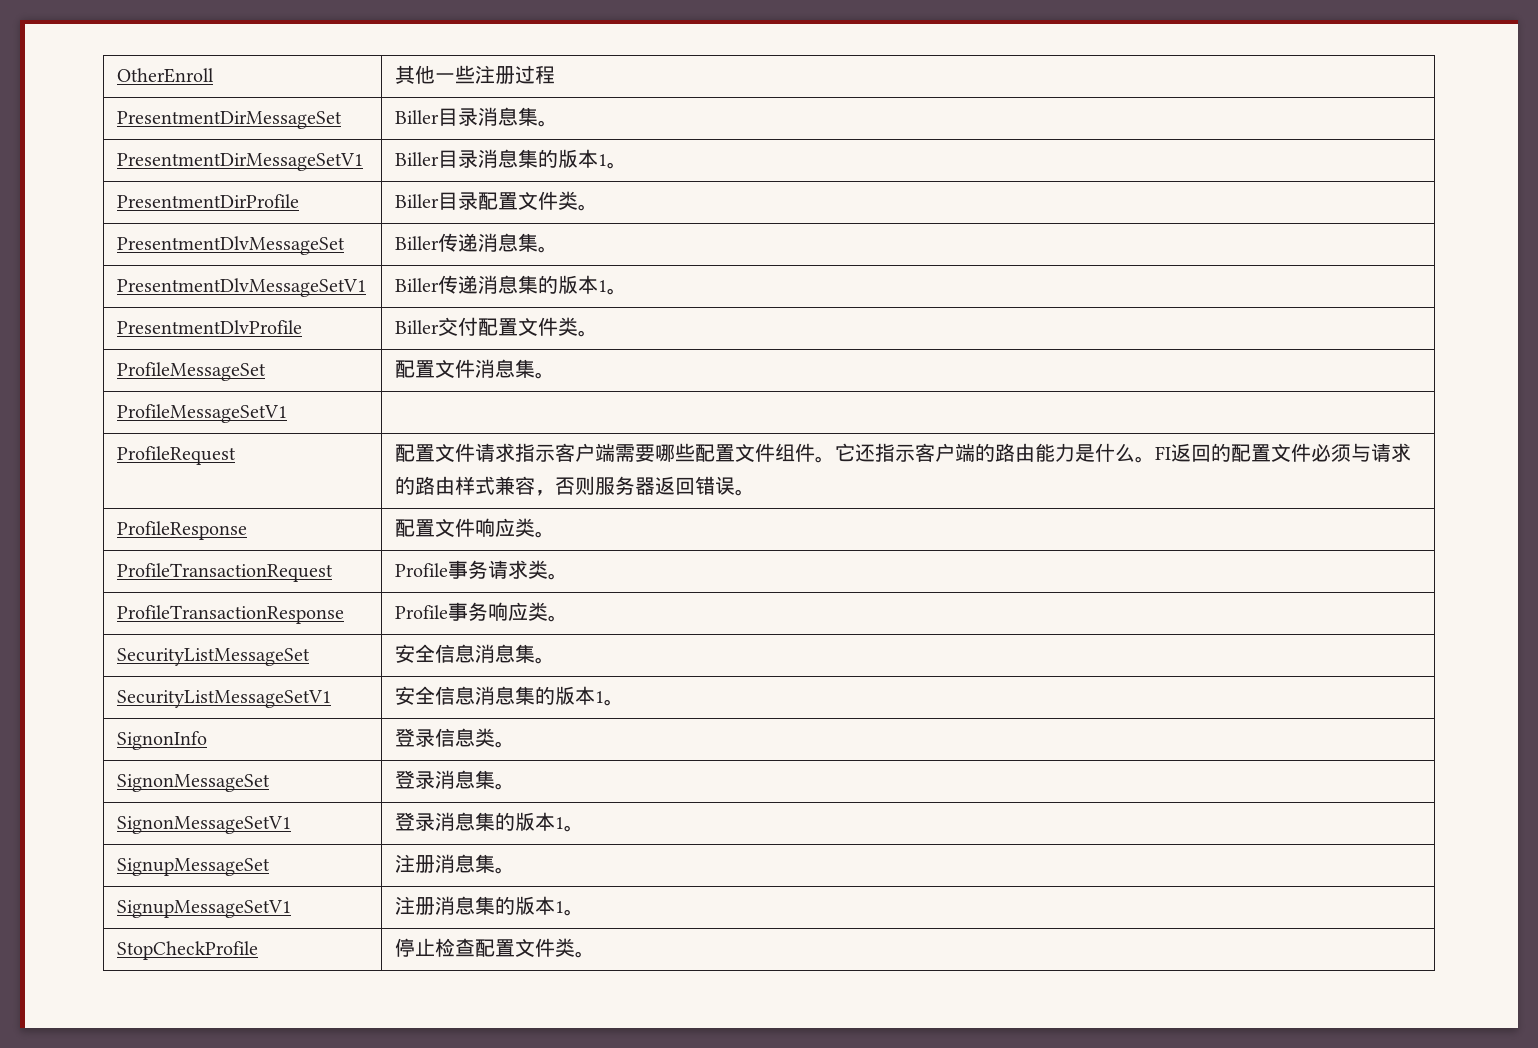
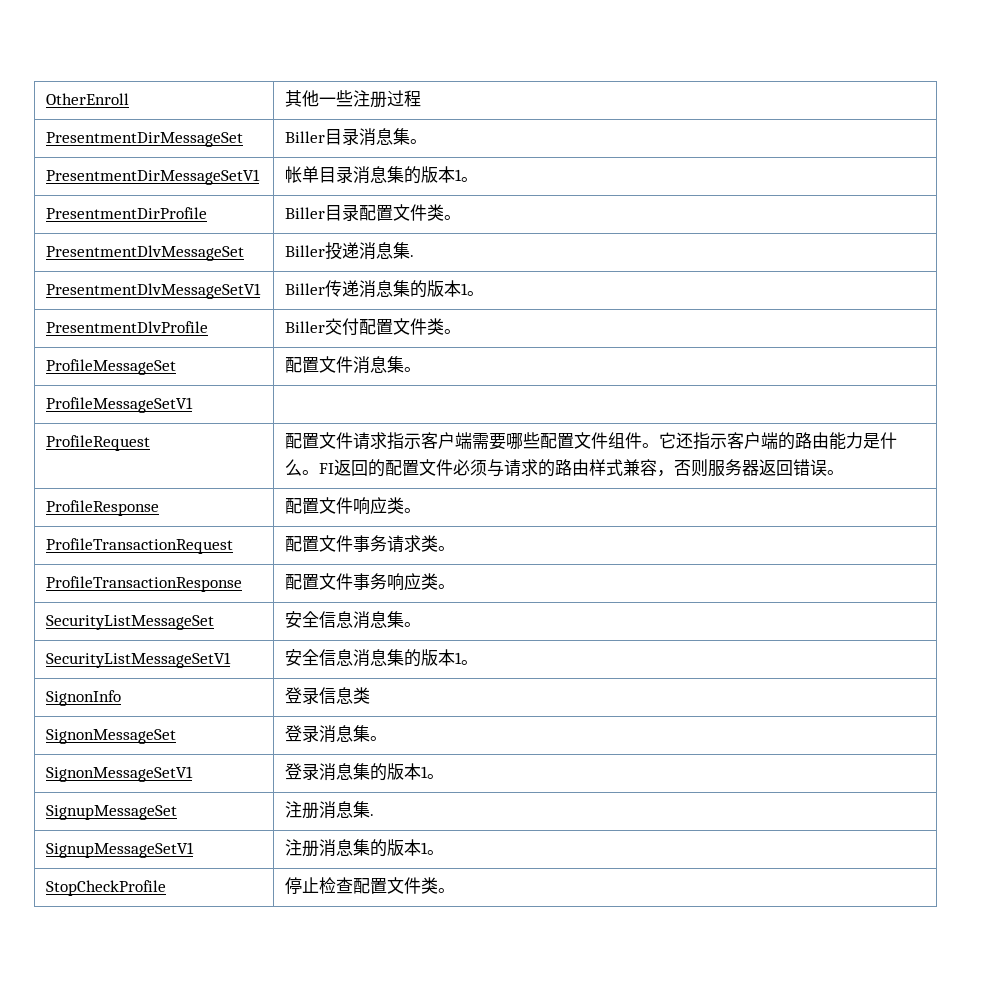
- PresentmentDirMessageSetV1 | Biller目录消息集的版本1。
+ PresentmentDirMessageSetV1 | 帐单目录消息集的版本1。
- PresentmentDlvMessageSet | Biller传递消息集。
+ PresentmentDlvMessageSet | Biller投递消息集.
- ProfileTransactionRequest | Profile事务请求类。
+ ProfileTransactionRequest | 配置文件事务请求类。
- ProfileTransactionResponse | Profile事务响应类。
+ ProfileTransactionResponse | 配置文件事务响应类。
- SignonInfo | 登录信息类。
+ SignonInfo | 登录信息类
- SignupMessageSet | 注册消息集。
+ SignupMessageSet | 注册消息集.

